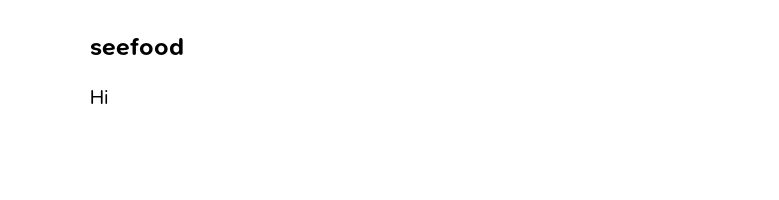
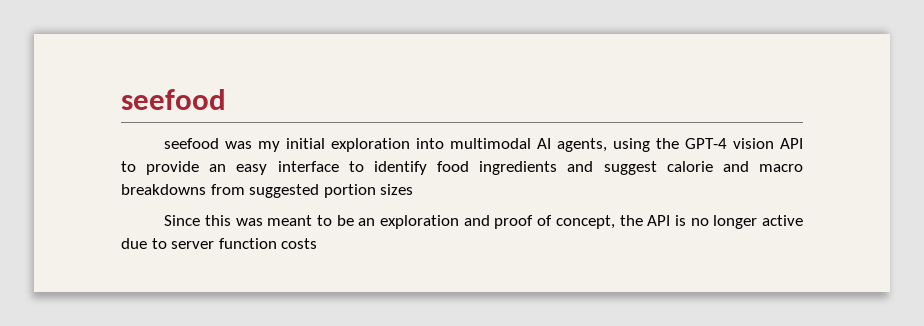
- Hi
+ seefood was my initial exploration into multimodal AI agents, using the GPT-4 vision API to provide an easy interface to identify food ingredients and suggest calorie and macro breakdowns from suggested portion sizes
+ Since this was meant to be an exploration and proof of concept, the API is no longer active due to server function costs

